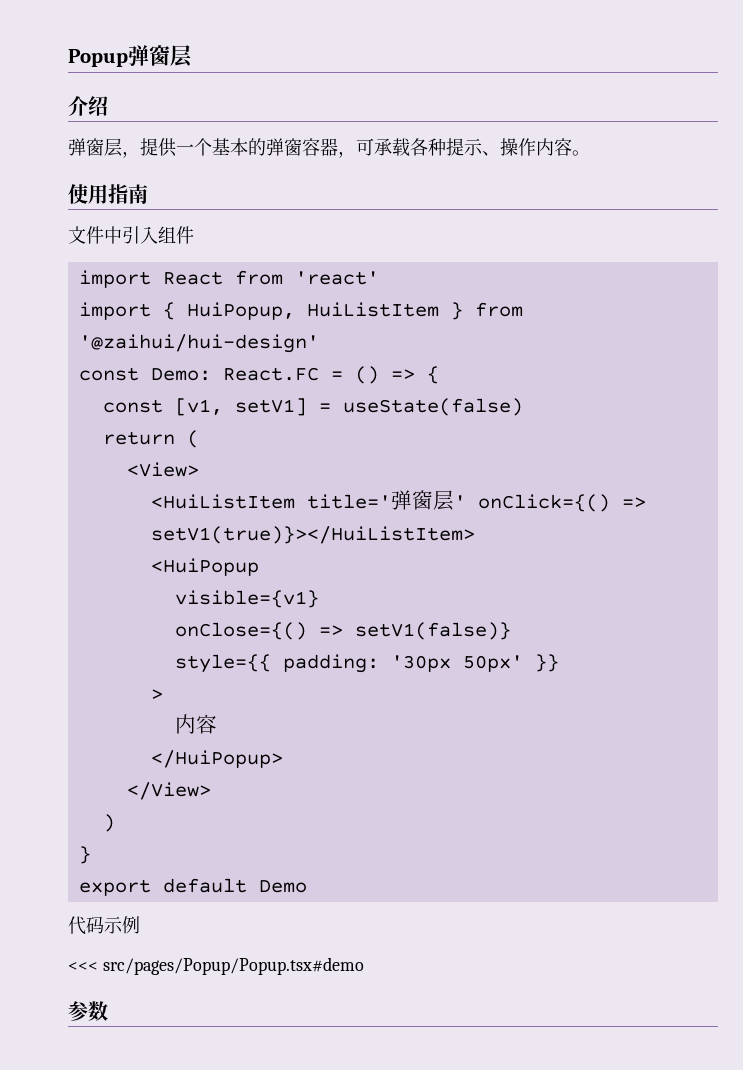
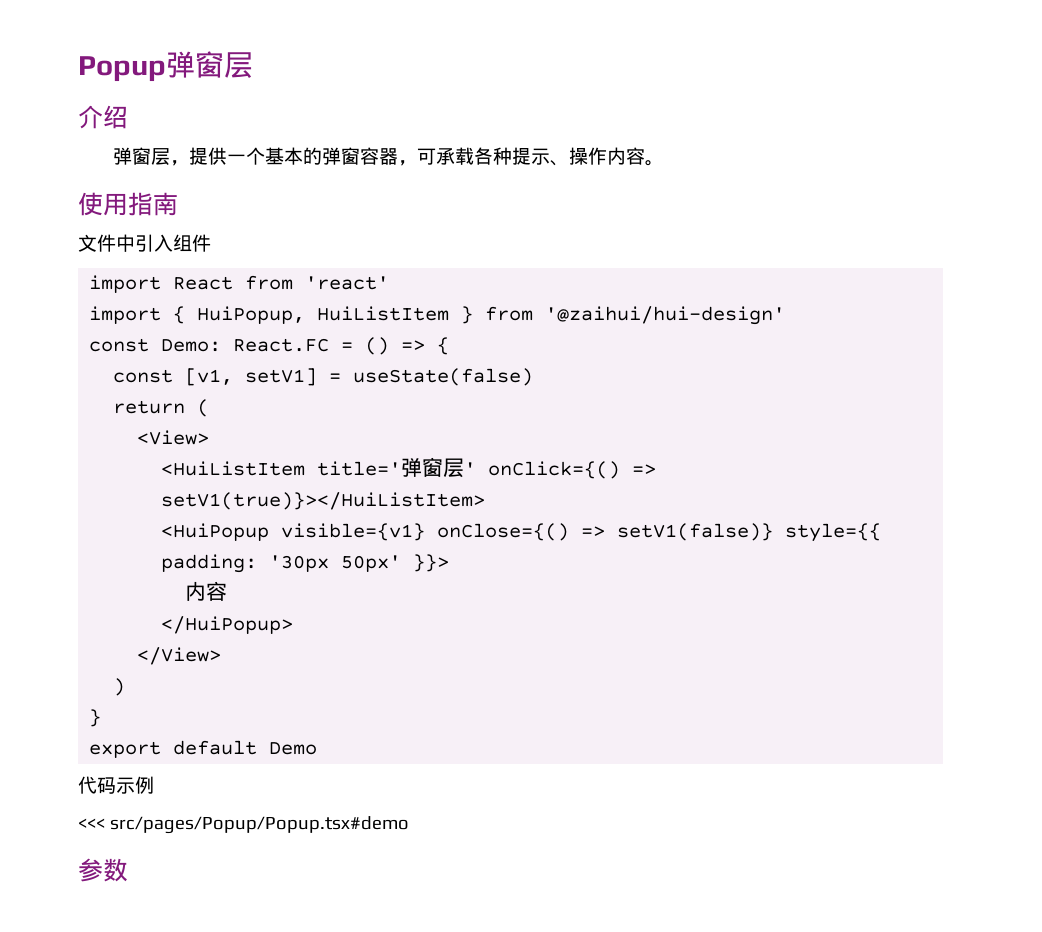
- <HuiPopup
- visible={v1}
- onClose={() => setV1(false)}
- style={{ padding: '30px 50px' }}
- >
+ <HuiPopup visible={v1} onClose={() => setV1(false)} style={{ padding: '30px 50px' }}>

